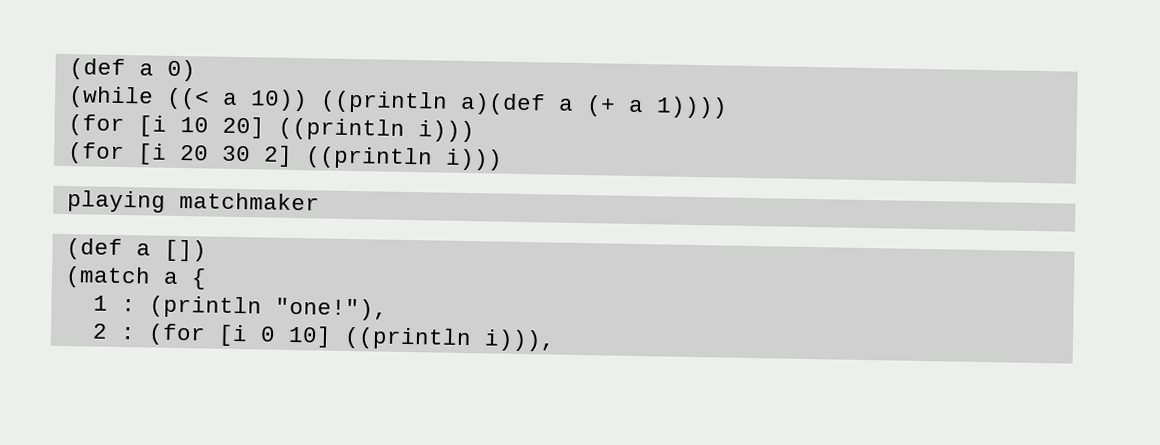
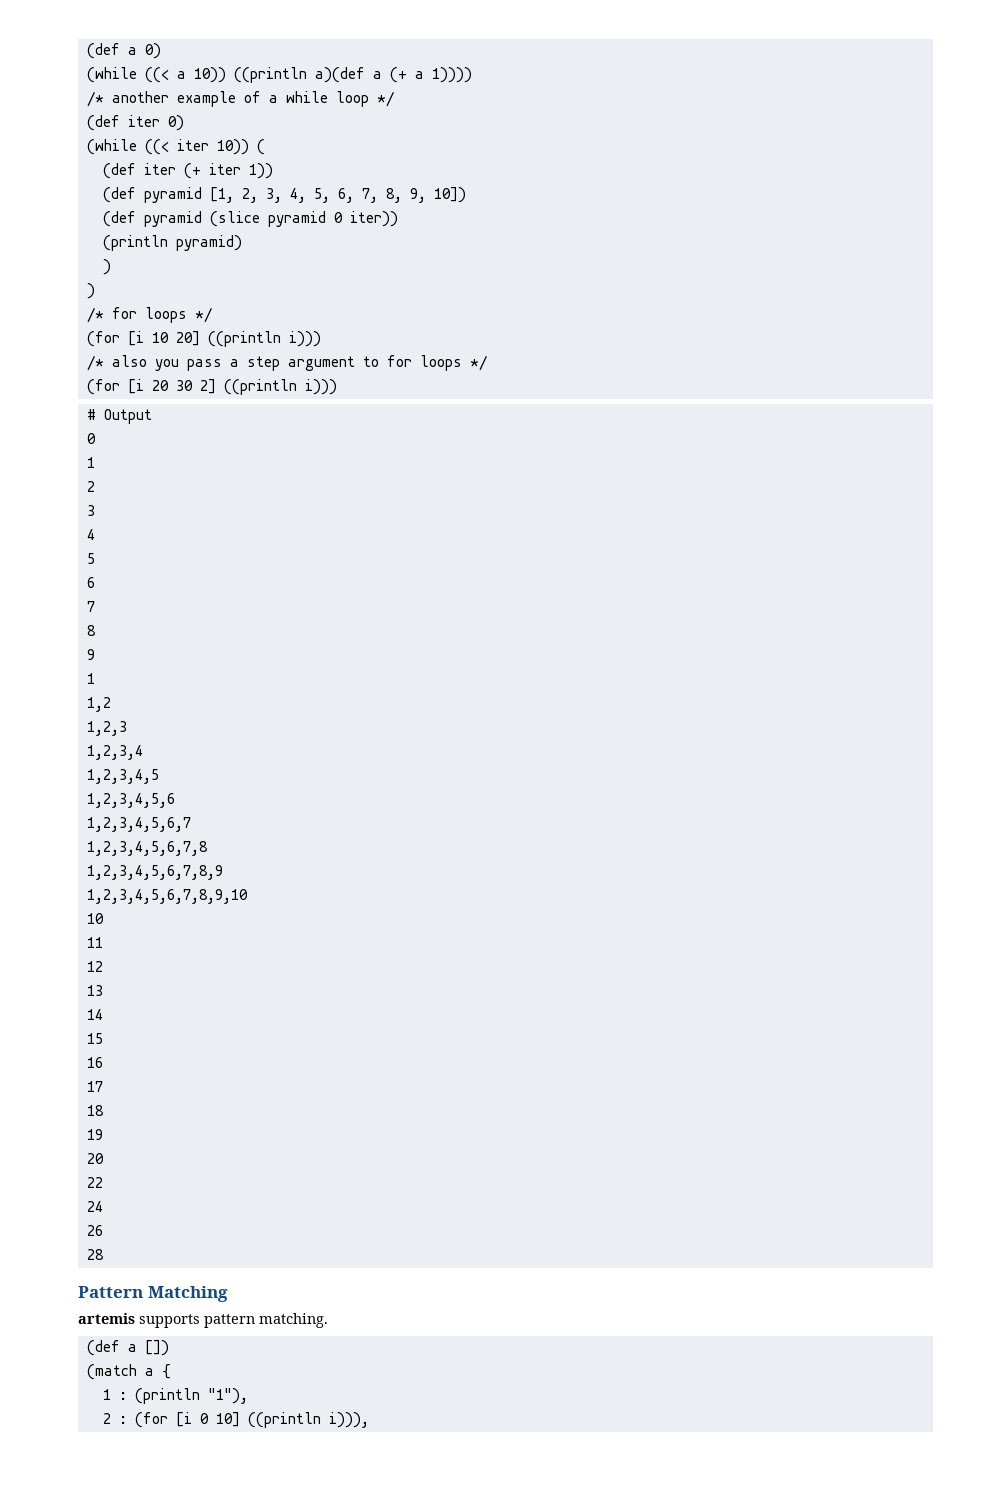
+ /* another example of a while loop */
+ (def iter 0)
+ (while ((< iter 10)) (
+ (def iter (+ iter 1))
+ (def pyramid [1, 2, 3, 4, 5, 6, 7, 8, 9, 10])
+ (def pyramid (slice pyramid 0 iter))
+ (println pyramid)
+ )
+ )
+ /* for loops */
+ /* also you pass a step argument to for loops */
- playing matchmaker
+ # Output
+ 0
+ 1
+ 2
+ 3
+ 4
+ 5
+ 6
+ 7
+ 8
+ 9
+ 1
+ 1,2
+ 1,2,3
+ 1,2,3,4
+ 1,2,3,4,5
+ 1,2,3,4,5,6
+ 1,2,3,4,5,6,7
+ 1,2,3,4,5,6,7,8
+ 1,2,3,4,5,6,7,8,9
+ 1,2,3,4,5,6,7,8,9,10
+ 10
+ 11
+ 12
+ 13
+ 14
+ 15
+ 16
+ 17
+ 18
+ 19
+ 20
+ 22
+ 24
+ 26
+ 28
+ Pattern Matching
+ artemis supports pattern matching.
- 1 : (println "one!"),
+ 1 : (println "1"),

